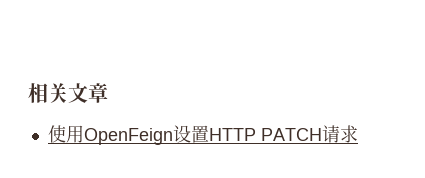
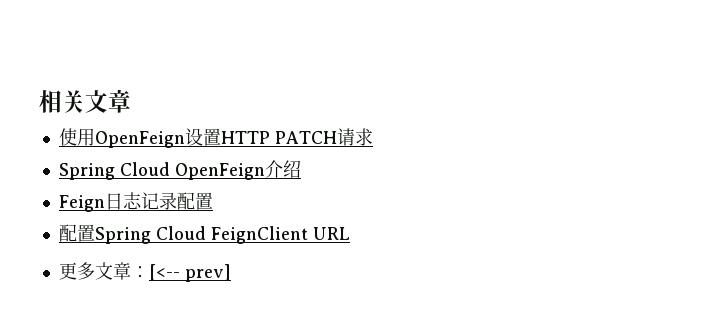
+ Spring Cloud OpenFeign介绍
+ Feign日志记录配置
+ 配置Spring Cloud FeignClient URL
+ 更多文章：[<-- prev]

